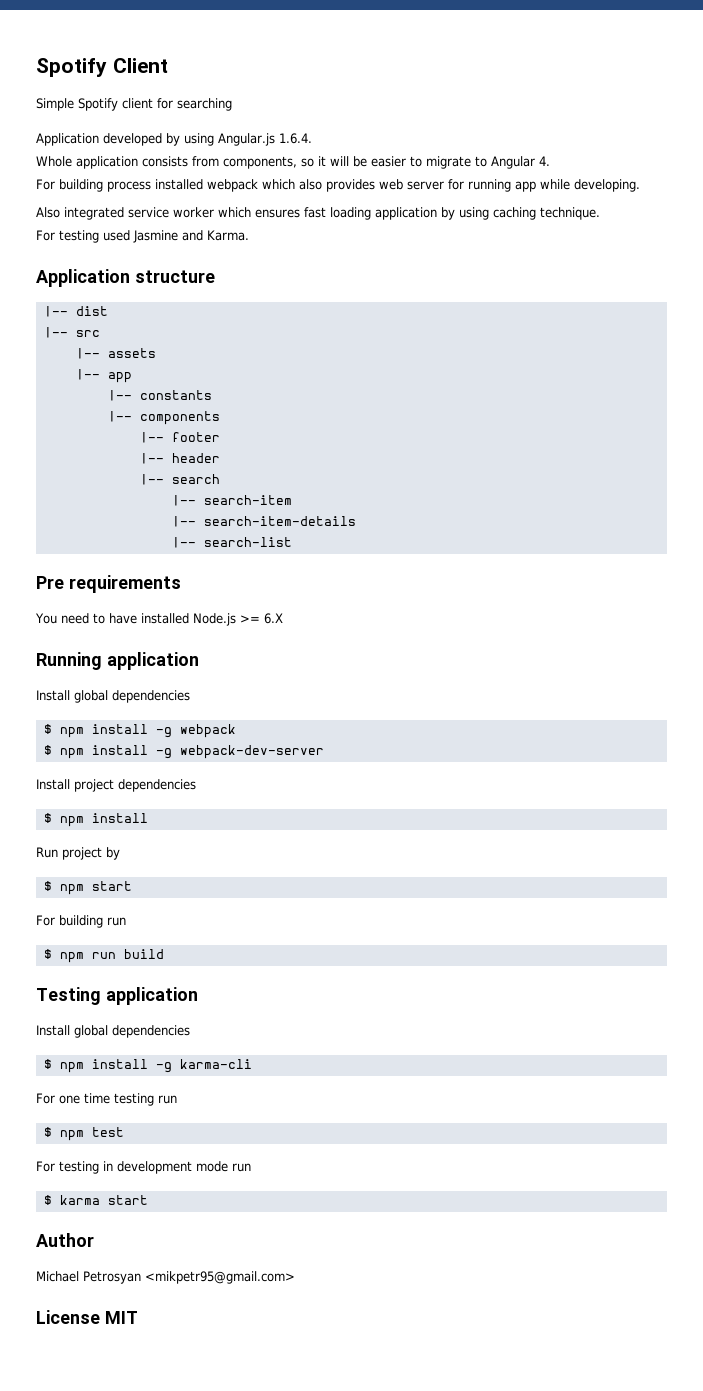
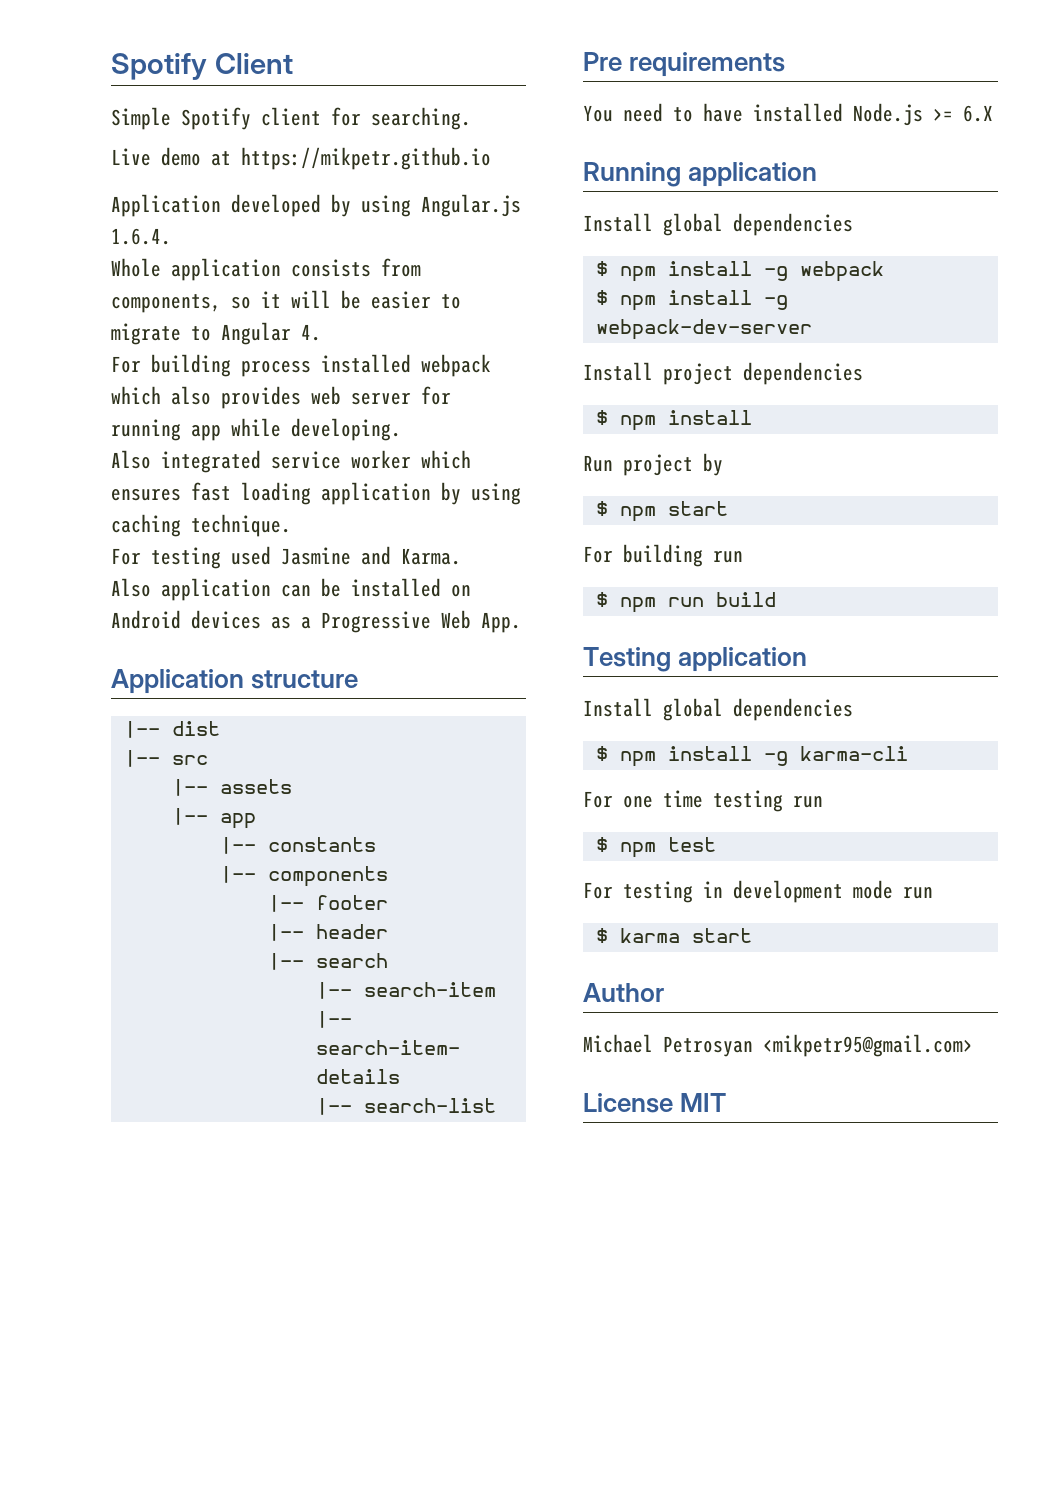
- Simple Spotify client for searching
+ Simple Spotify client for searching.
+ Live demo at https://mikpetr.github.io
+ Also application can be installed on Android devices as a Progressive Web App.

